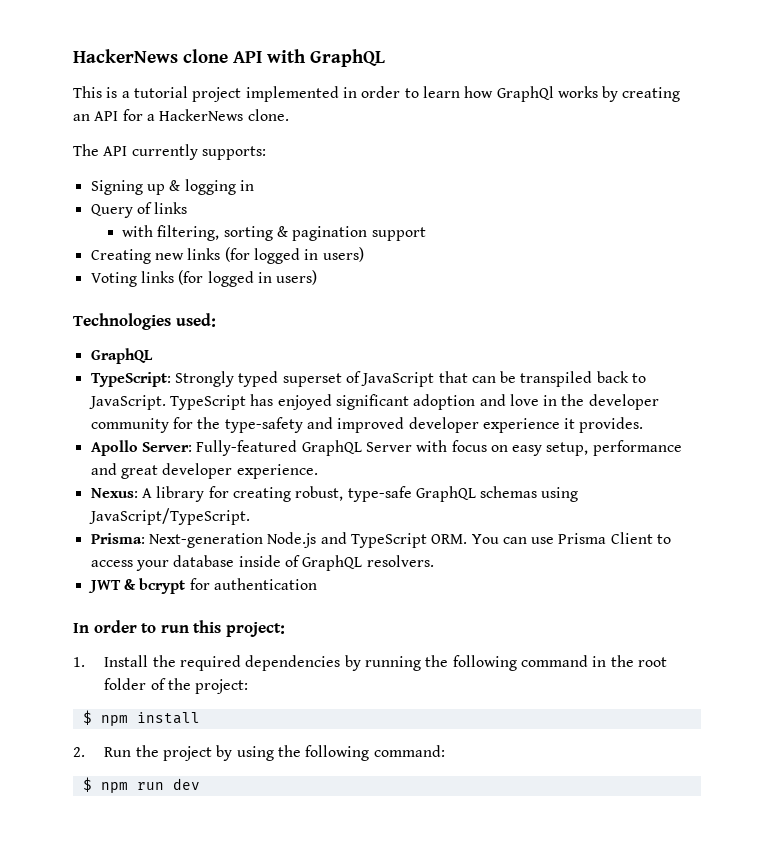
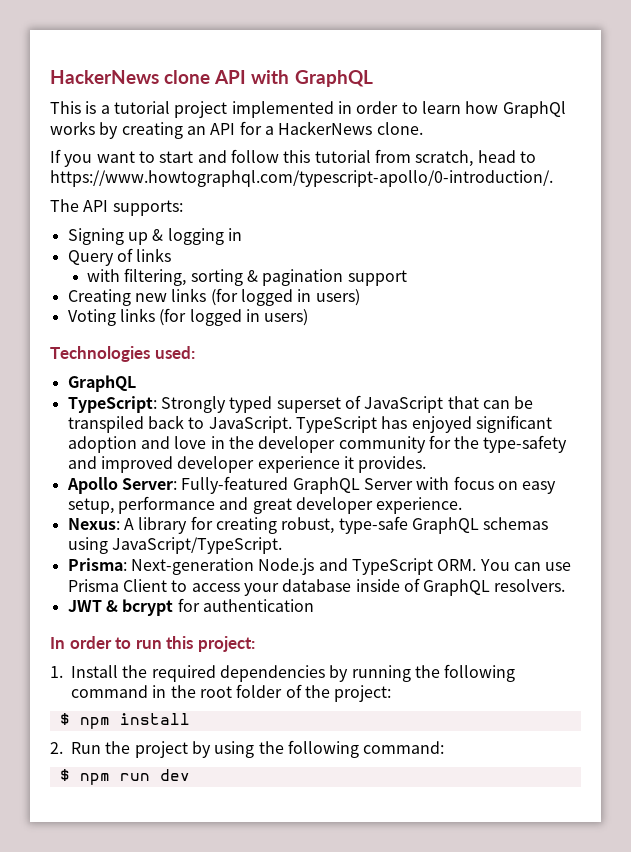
+ If you want to start and follow this tutorial from scratch, head to https://www.howtographql.com/typescript-apollo/0-introduction/.
- The API currently supports:
+ The API supports:

